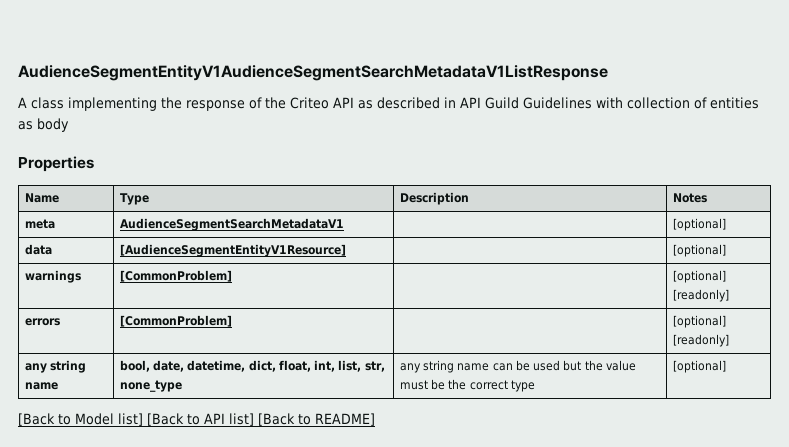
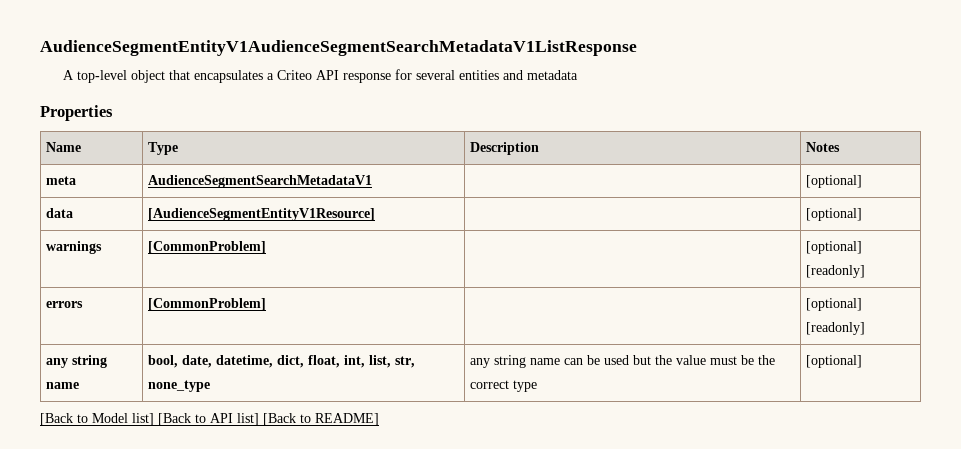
- A class implementing the response of the Criteo API as described in API Guild Guidelines with collection of entities as body
+ A top-level object that encapsulates a Criteo API response for several entities and metadata

